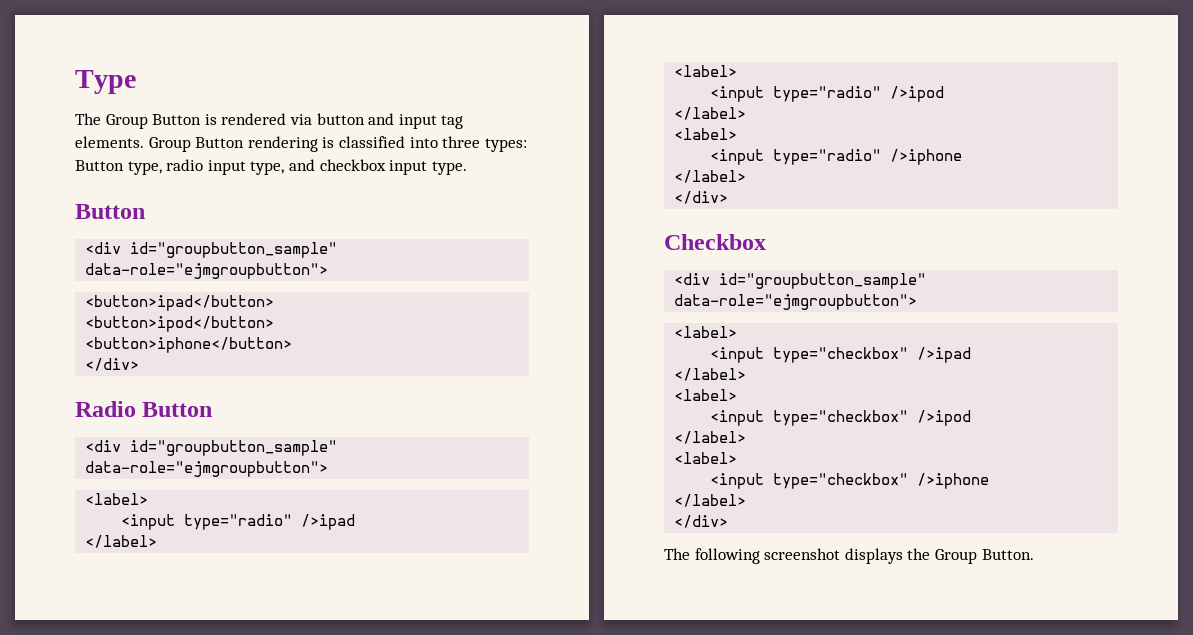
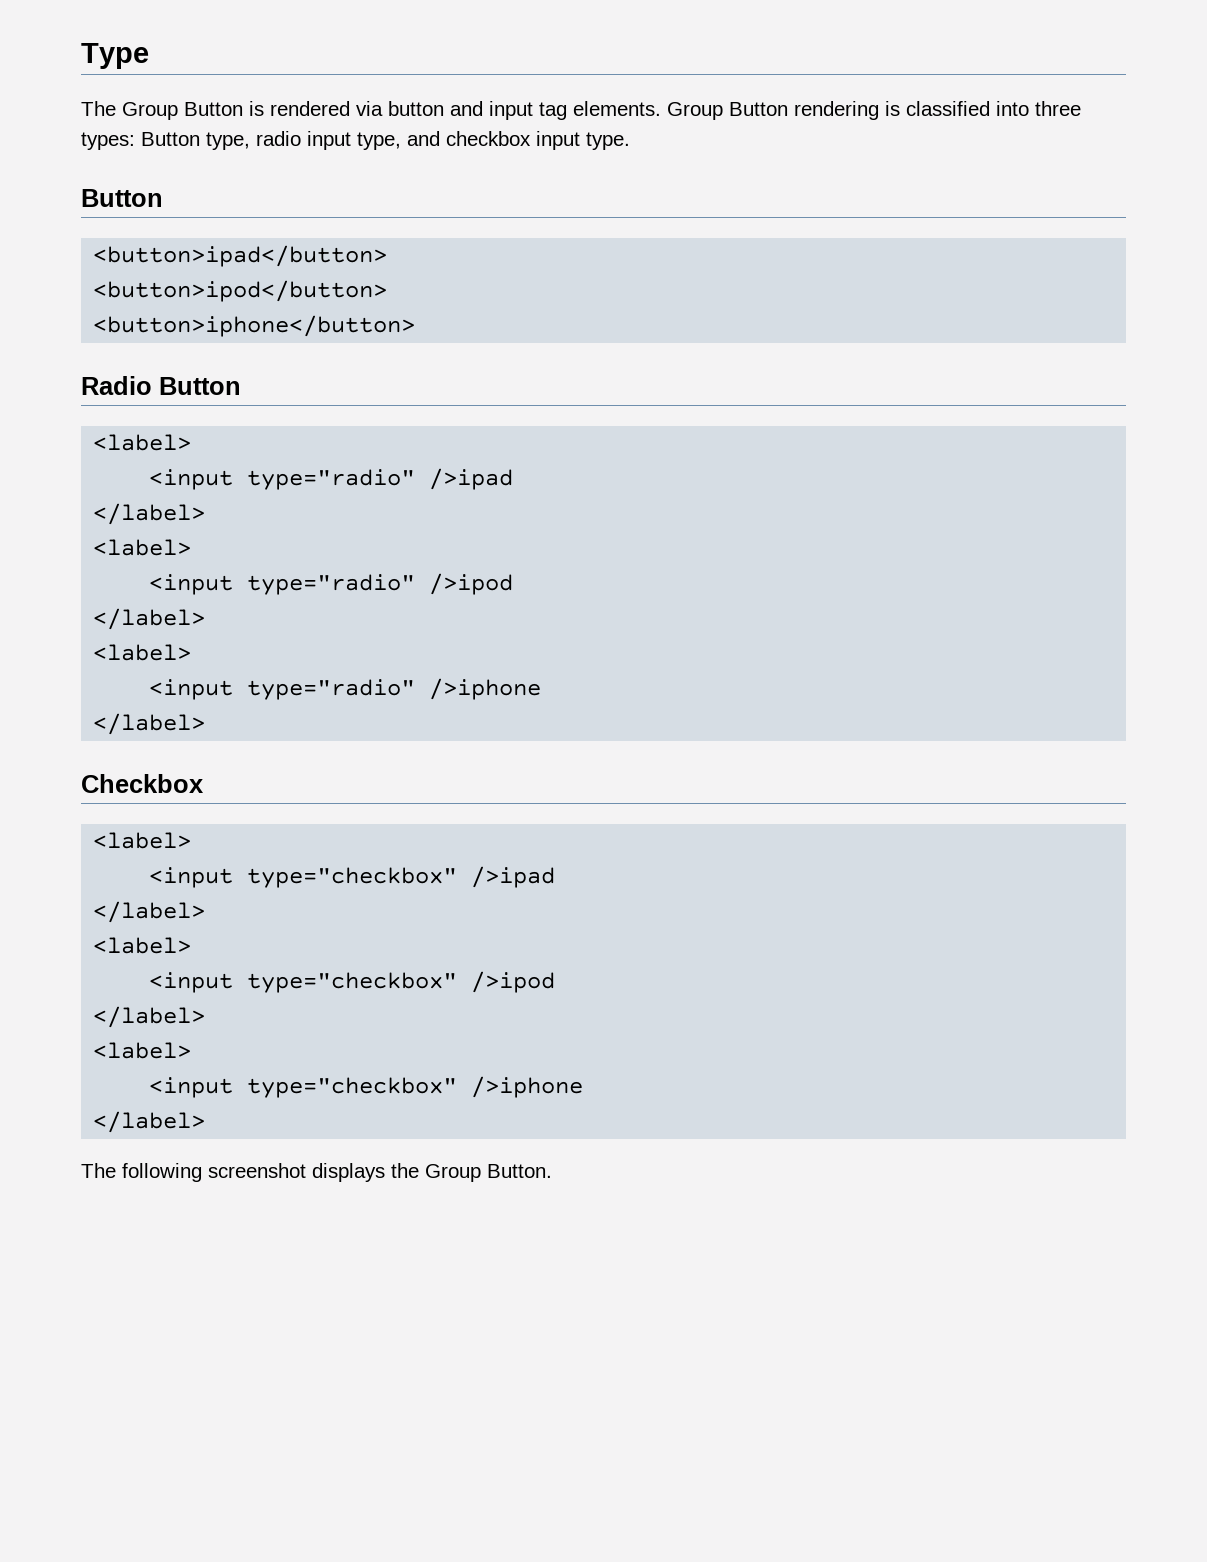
  Group Button rendering is classified into three types: Button type, radio input type, and checkbox input type.
  Button
- <div id="groupbutton_sample" data-role="ejmgroupbutton">
  <button>iphone</button>
- </div>
  Radio Button
- <div id="groupbutton_sample" data-role="ejmgroupbutton">
  <input type="radio" />iphone
  </label>
- </div>
  Checkbox
- <div id="groupbutton_sample" data-role="ejmgroupbutton">
  <input type="checkbox" />iphone
  </label>
- </div>

